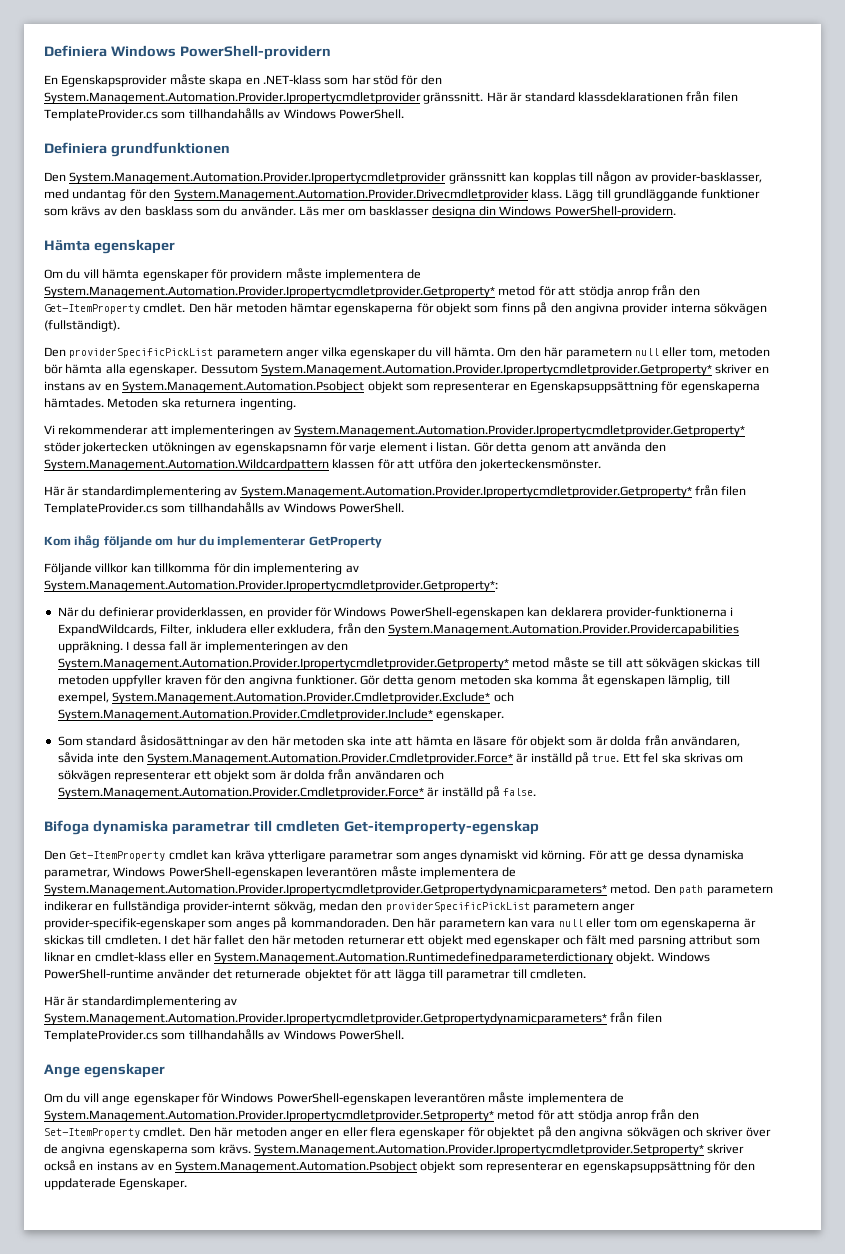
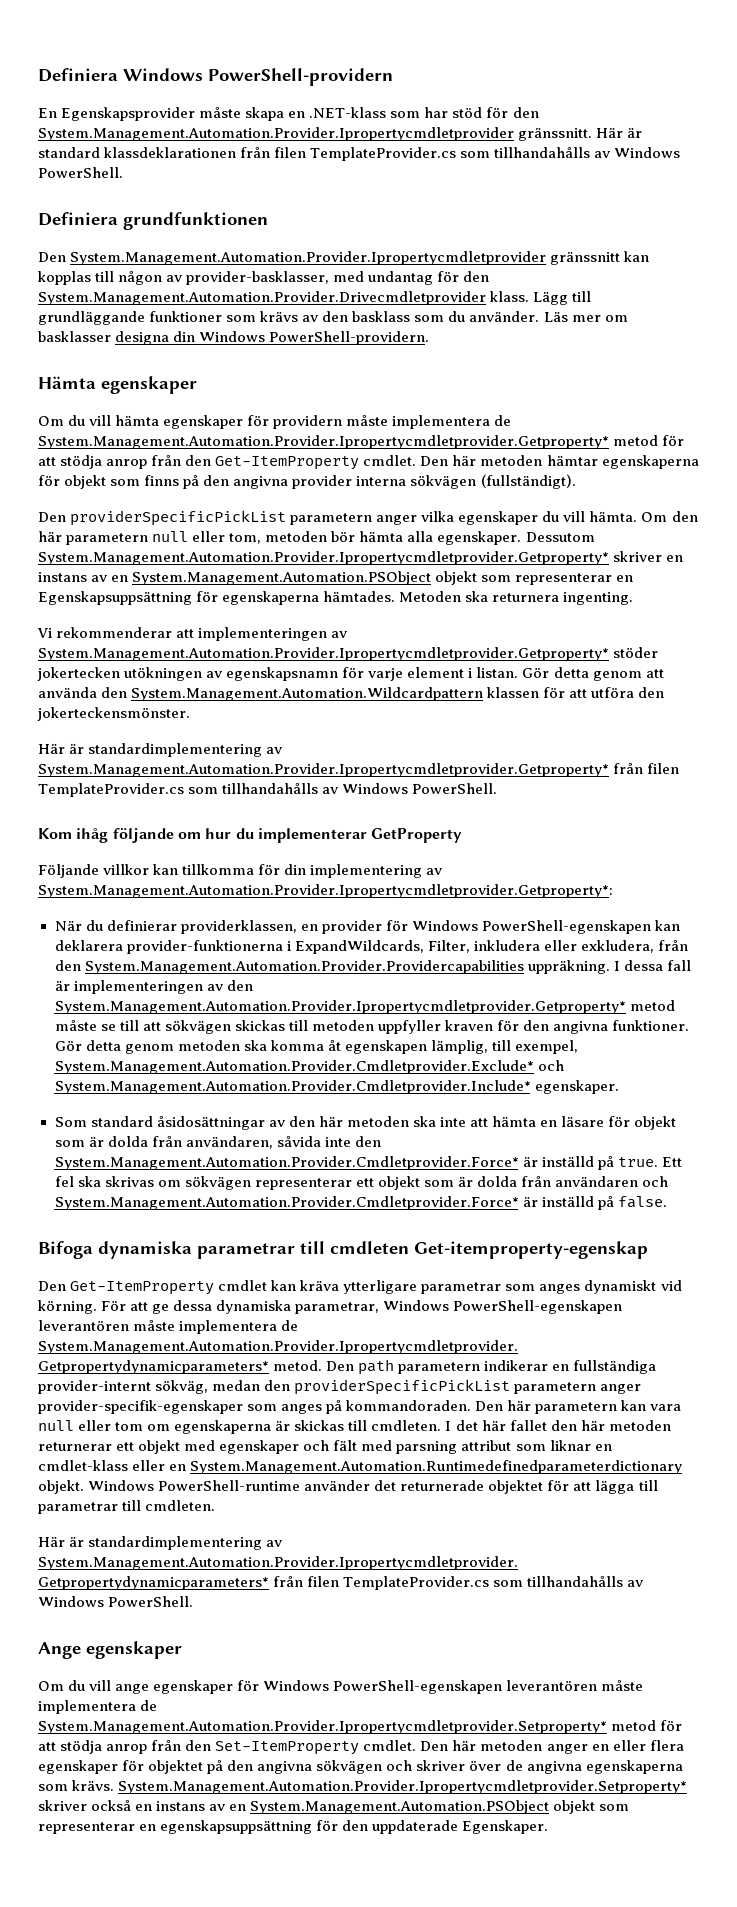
- Dessutom System.Management.Automation.Provider.Ipropertycmdletprovider.Getproperty* skriver en instans av en System.Management.Automation.Psobject objekt som representerar en Egenskapsuppsättning för egenskaperna hämtades.
+ Dessutom System.Management.Automation.Provider.Ipropertycmdletprovider.Getproperty* skriver en instans av en System.Management.Automation.PSObject objekt som representerar en Egenskapsuppsättning för egenskaperna hämtades.
- System.Management.Automation.Provider.Ipropertycmdletprovider.Setproperty* skriver också en instans av en System.Management.Automation.Psobject objekt som representerar en egenskapsuppsättning för den uppdaterade Egenskaper.
+ System.Management.Automation.Provider.Ipropertycmdletprovider.Setproperty* skriver också en instans av en System.Management.Automation.PSObject objekt som representerar en egenskapsuppsättning för den uppdaterade Egenskaper.

